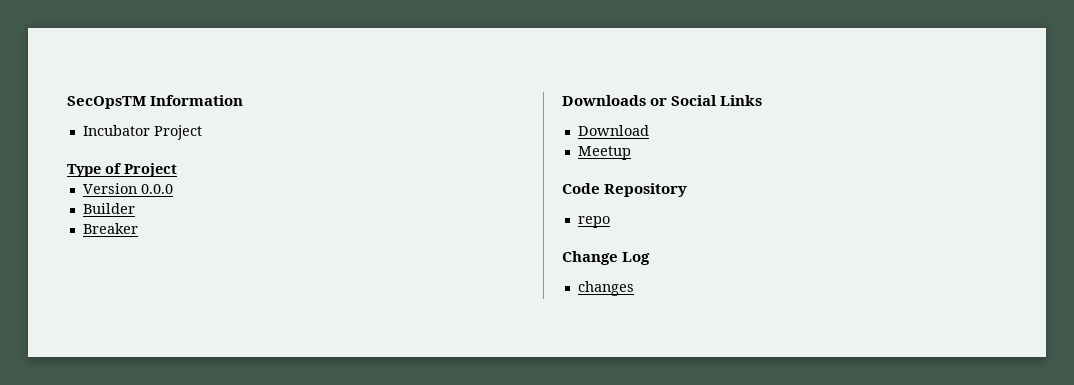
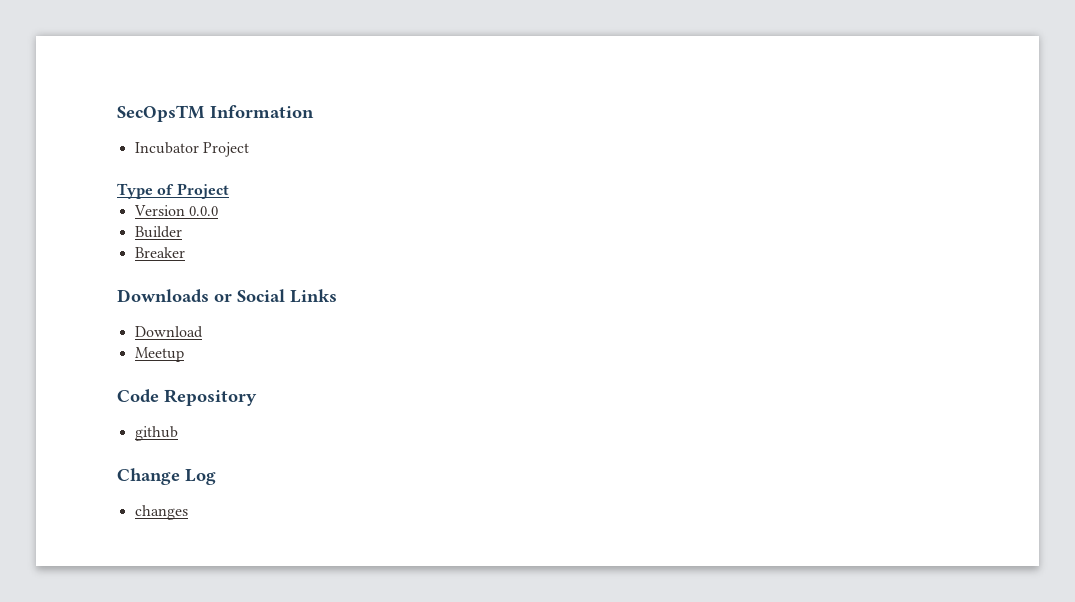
- repo
+ github

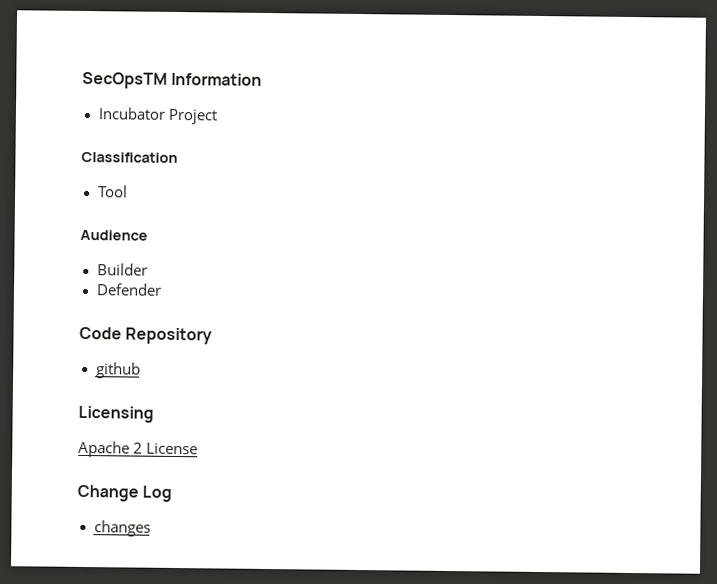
- Type of Project
- Version 0.0.0
+ Classification
+ Tool
+ Audience
  Builder
- Breaker
- Downloads or Social Links
- Download
- Meetup
+ Defender
+ Licensing
+ Apache 2 License

